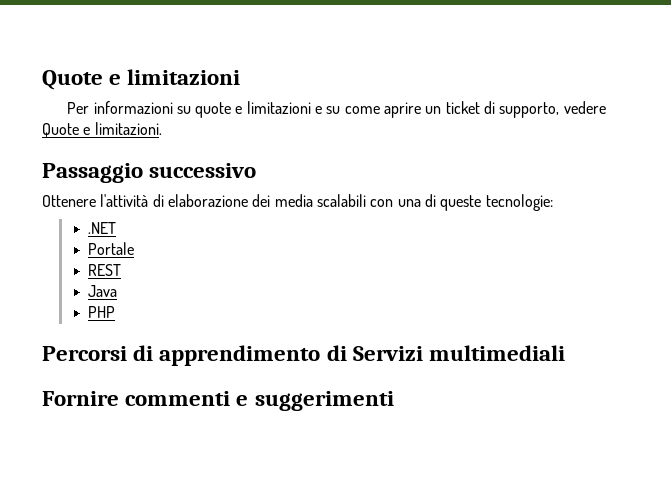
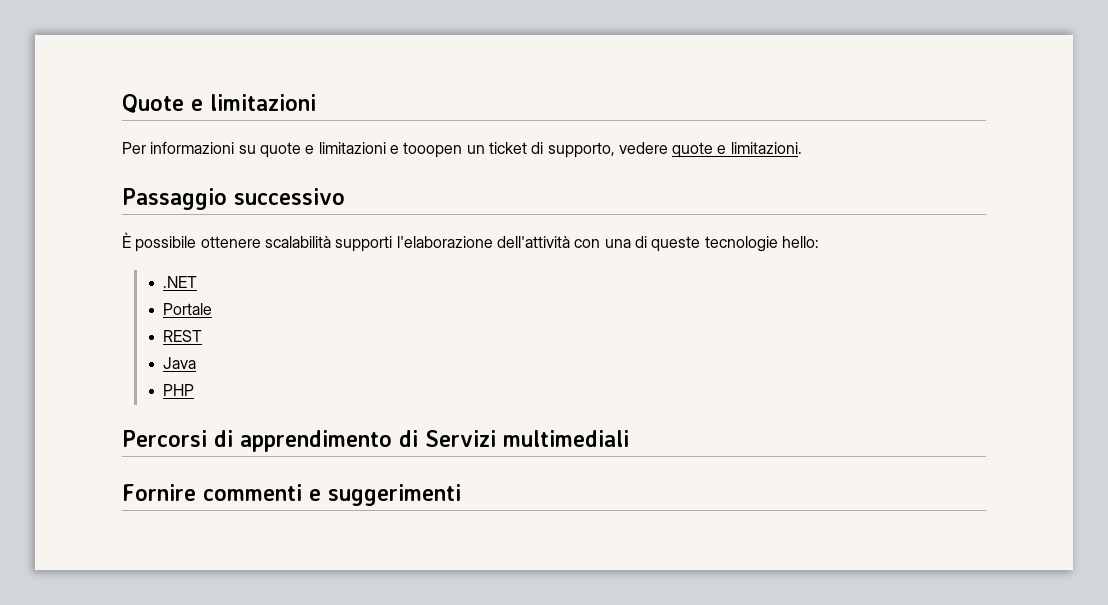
- Per informazioni su quote e limitazioni e su come aprire un ticket di supporto, vedere Quote e limitazioni.
+ Per informazioni su quote e limitazioni e tooopen un ticket di supporto, vedere quote e limitazioni.
- Ottenere l'attività di elaborazione dei media scalabili con una di queste tecnologie:
+ È possibile ottenere scalabilità supporti l'elaborazione dell'attività con una di queste tecnologie hello:

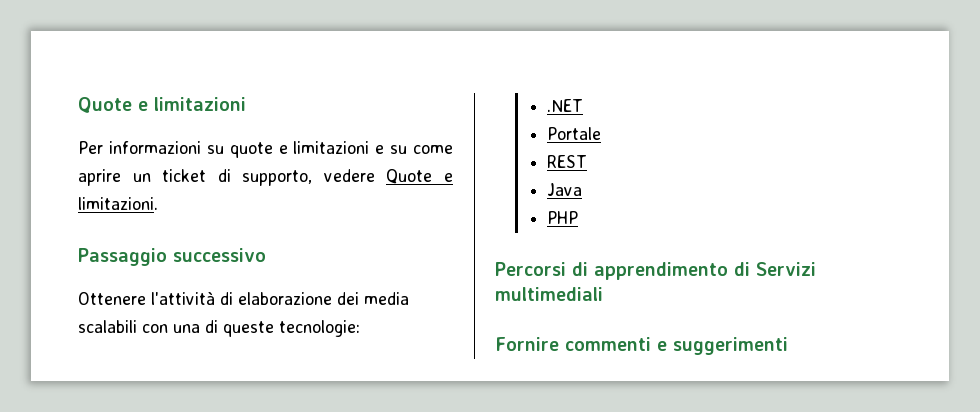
- Per informazioni su quote e limitazioni e tooopen un ticket di supporto, vedere quote e limitazioni.
+ Per informazioni su quote e limitazioni e su come aprire un ticket di supporto, vedere Quote e limitazioni.
- È possibile ottenere scalabilità supporti l'elaborazione dell'attività con una di queste tecnologie hello:
+ Ottenere l'attività di elaborazione dei media scalabili con una di queste tecnologie:

